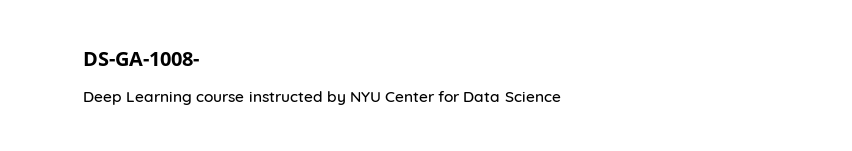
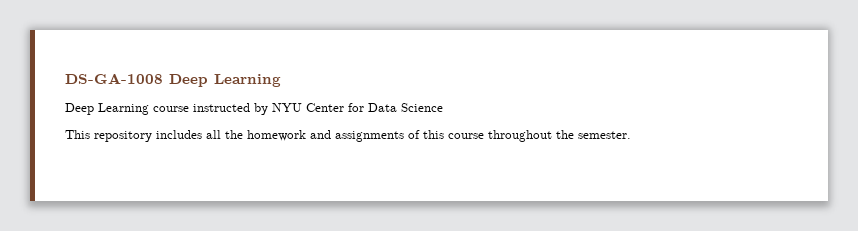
- DS-GA-1008-
+ DS-GA-1008 Deep Learning
+ This repository includes all the homework and assignments of this course throughout the semester.

